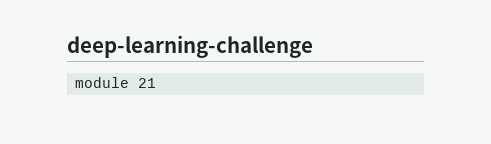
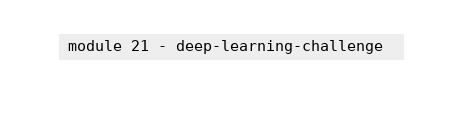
- deep-learning-challenge
- module 21
+ module 21 - deep-learning-challenge

